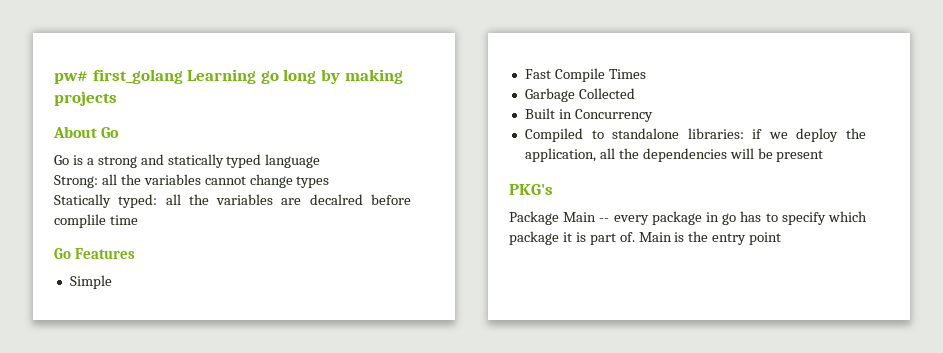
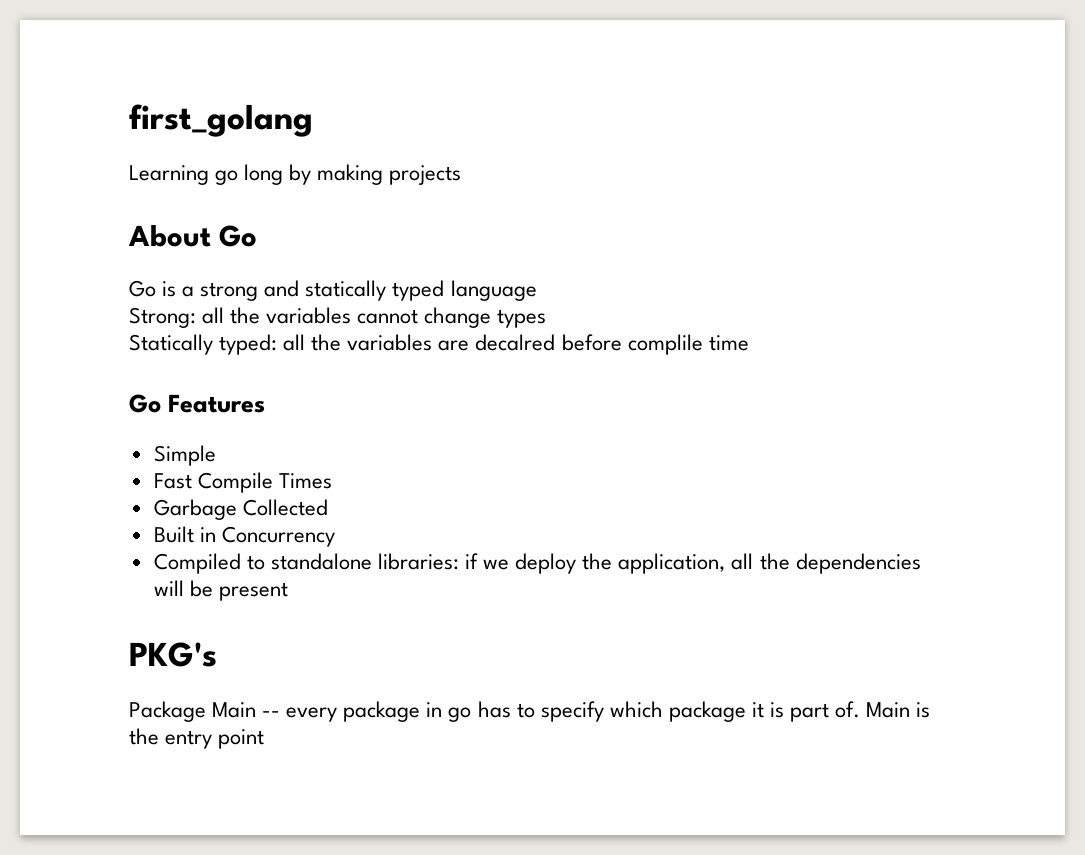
- pw# first_golang Learning go long by making projects
+ first_golang
+ Learning go long by making projects

